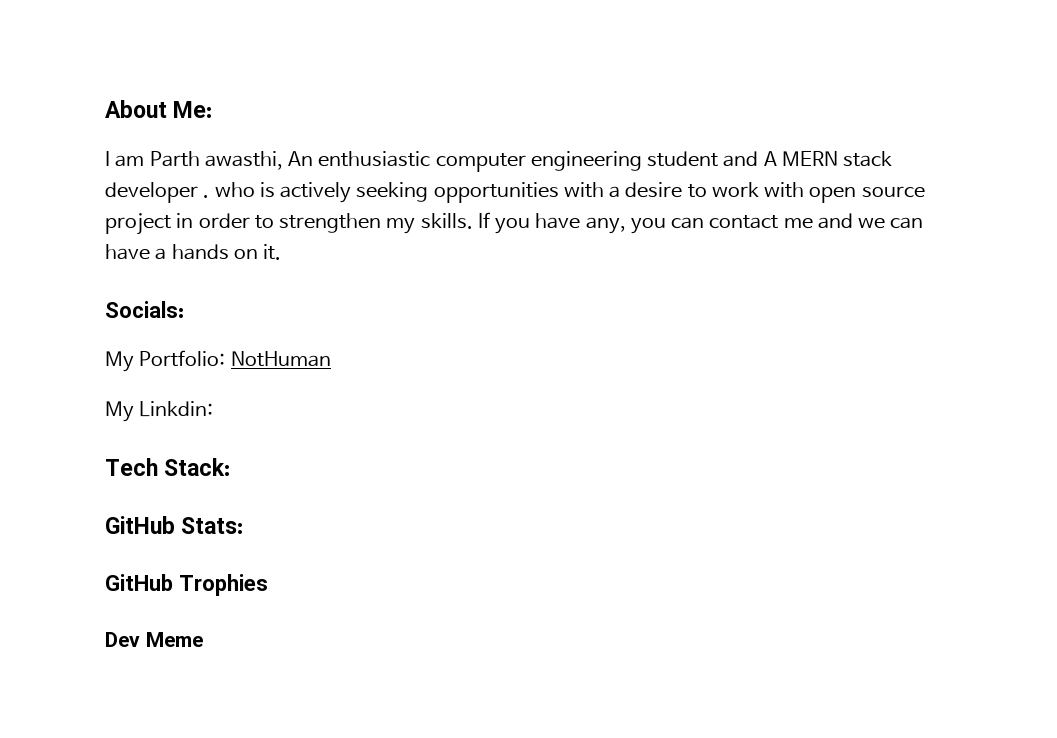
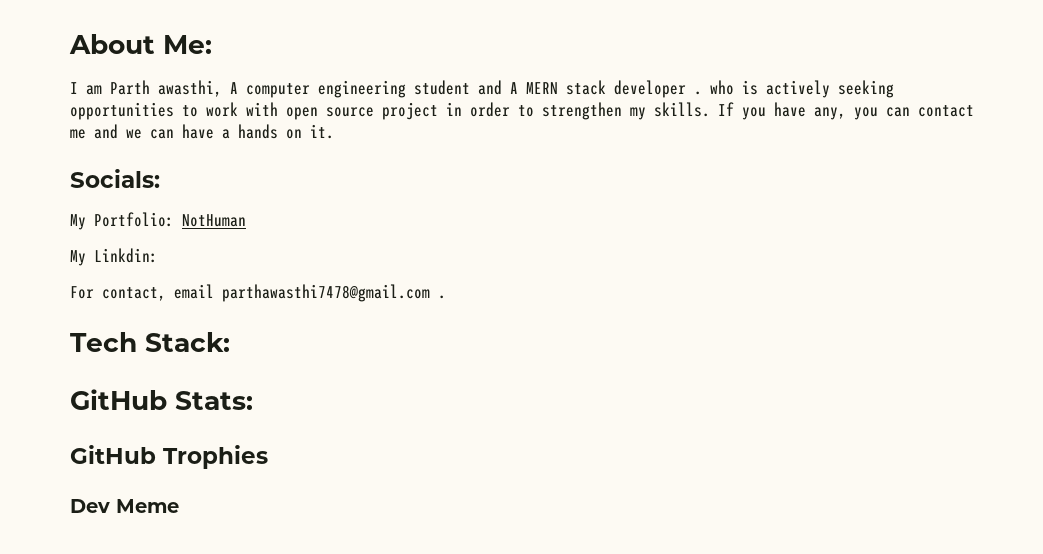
- I am Parth awasthi, An enthusiastic computer engineering student and A MERN stack developer . who is actively seeking opportunities with a desire to work with open source project in order to strengthen my skills.
+ I am Parth awasthi, A computer engineering student and A MERN stack developer . who is actively seeking opportunities to work with open source project in order to strengthen my skills.
+ For contact, email parthawasthi7478@gmail.com .

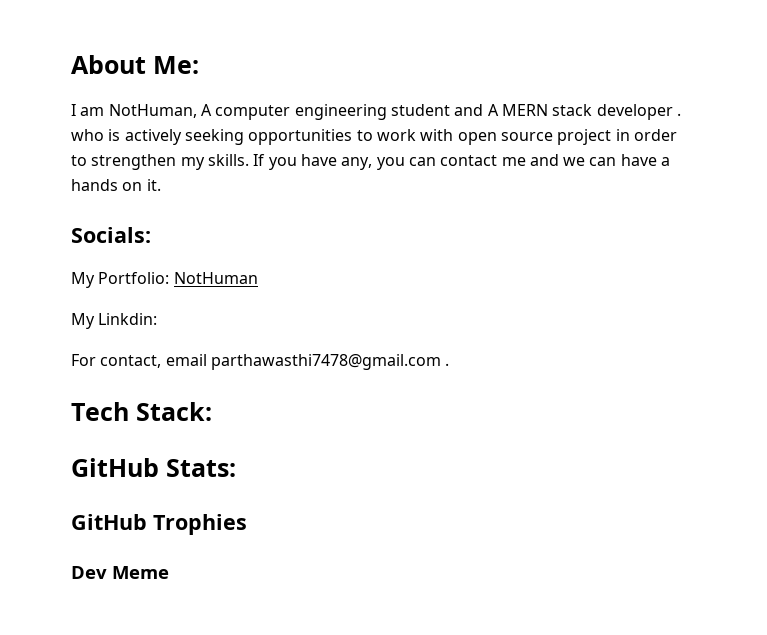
- I am Parth awasthi, A computer engineering student and A MERN stack developer . who is actively seeking opportunities to work with open source project in order to strengthen my skills.
+ I am NotHuman, A computer engineering student and A MERN stack developer . who is actively seeking opportunities to work with open source project in order to strengthen my skills.

